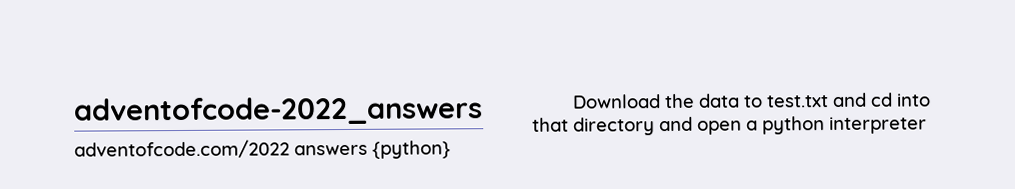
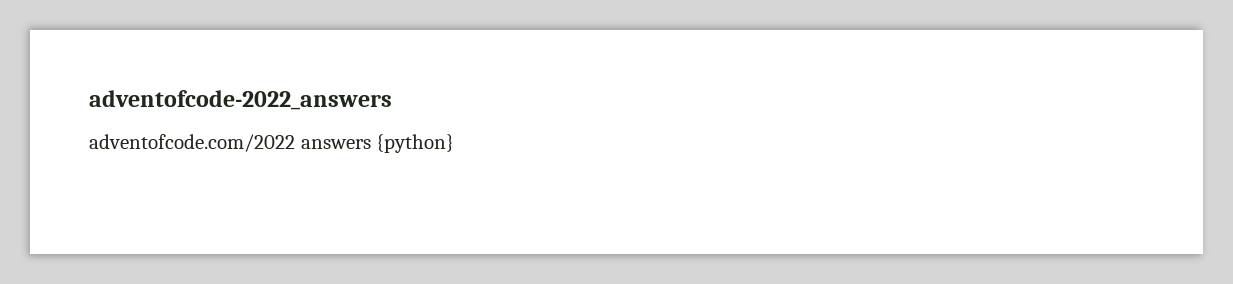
- Download the data to test.txt and cd into that directory and open a python interpreter

